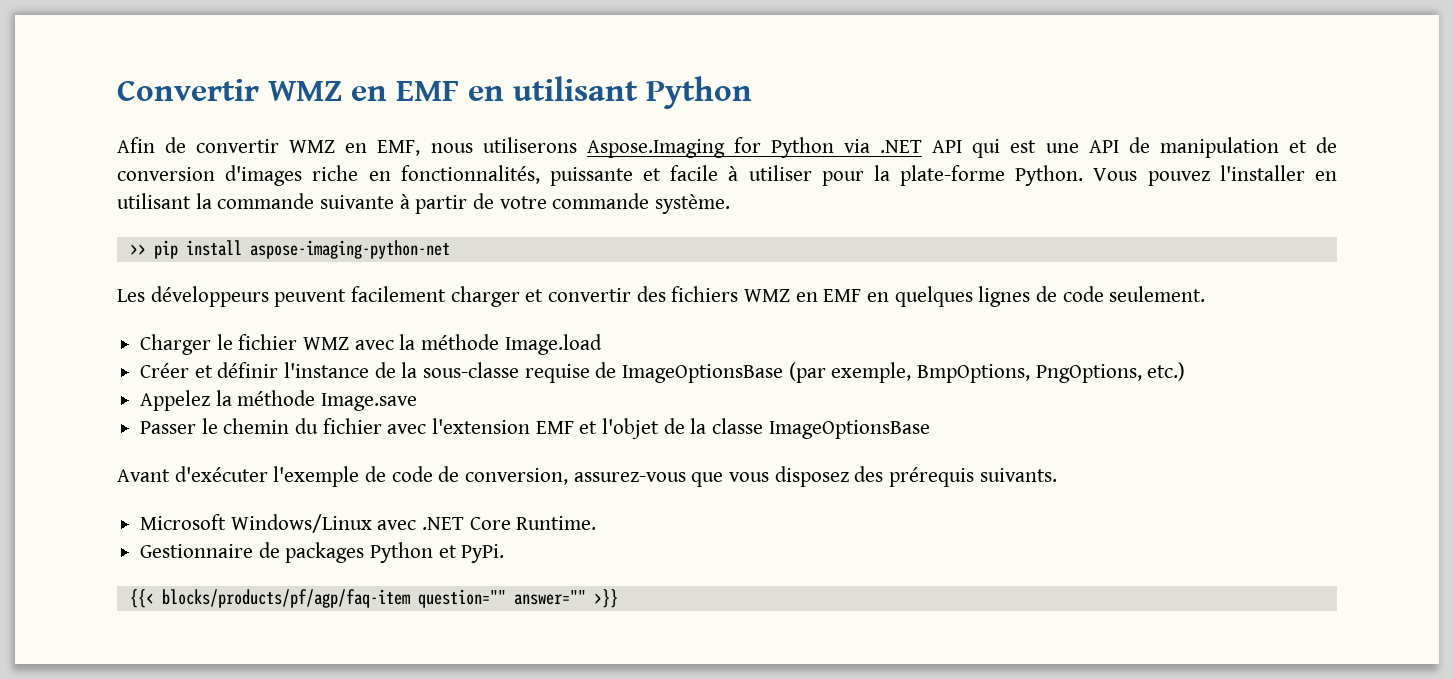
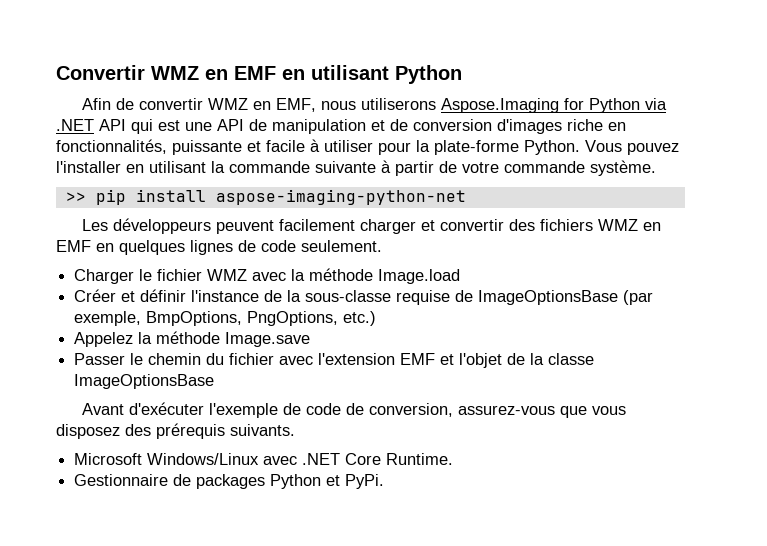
- {{< blocks/products/pf/agp/faq-item question="" answer="" >}}

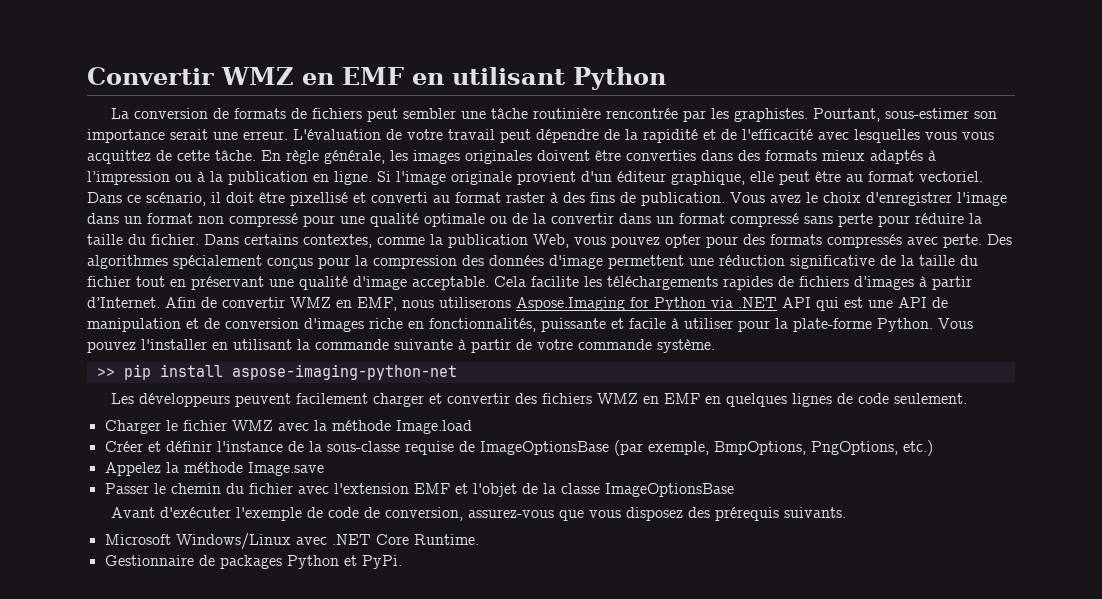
+ La conversion de formats de fichiers peut sembler une tâche routinière rencontrée par les graphistes. Pourtant, sous-estimer son importance serait une erreur. L'évaluation de votre travail peut dépendre de la rapidité et de l'efficacité avec lesquelles vous vous acquittez de cette tâche. En règle générale, les images originales doivent être converties dans des formats mieux adaptés à l’impression ou à la publication en ligne. Si l'image originale provient d'un éditeur graphique, elle peut être au format vectoriel. Dans ce scénario, il doit être pixellisé et converti au format raster à des fins de publication. Vous avez le choix d'enregistrer l'image dans un format non compressé pour une qualité optimale ou de la convertir dans un format compressé sans perte pour réduire la taille du fichier. Dans certains contextes, comme la publication Web, vous pouvez opter pour des formats compressés avec perte. Des algorithmes spécialement conçus pour la compression des données d'image permettent une réduction significative de la taille du fichier tout en préservant une qualité d'image acceptable. Cela facilite les téléchargements rapides de fichiers d’images à partir d’Internet.

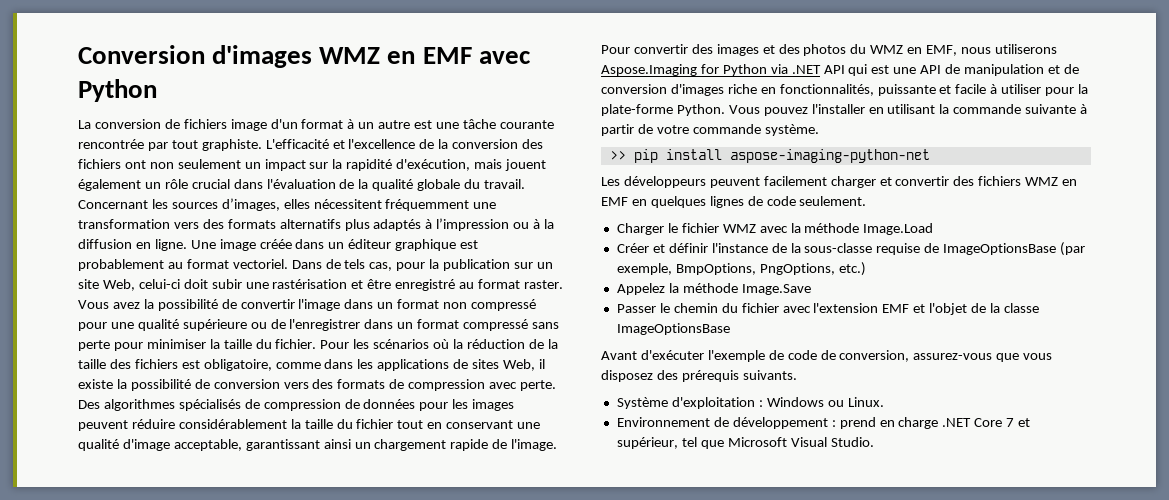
- Convertir WMZ en EMF en utilisant Python
+ Conversion d'images WMZ en EMF avec Python
- La conversion de formats de fichiers peut sembler une tâche routinière rencontrée par les graphistes. Pourtant, sous-estimer son importance serait une erreur. L'évaluation de votre travail peut dépendre de la rapidité et de l'efficacité avec lesquelles vous vous acquittez de cette tâche. En règle générale, les images originales doivent être converties dans des formats mieux adaptés à l’impression ou à la publication en ligne.
+ La conversion de fichiers image d'un format à un autre est une tâche courante rencontrée par tout graphiste. L'efficacité et l'excellence de la conversion des fichiers ont non seulement un impact sur la rapidité d'exécution, mais jouent également un rôle crucial dans l'évaluation de la qualité globale du travail. Concernant les sources d’images, elles nécessitent fréquemment une transformation vers des formats alternatifs plus adaptés à l’impression ou à la diffusion en ligne.
- Si l'image originale provient d'un éditeur graphique, elle peut être au format vectoriel. Dans ce scénario, il doit être pixellisé et converti au format raster à des fins de publication. Vous avez le choix d'enregistrer l'image dans un format non compressé pour une qualité optimale ou de la convertir dans un format compressé sans perte pour réduire la taille du fichier.
+ Une image créée dans un éditeur graphique est probablement au format vectoriel. Dans de tels cas, pour la publication sur un site Web, celui-ci doit subir une rastérisation et être enregistré au format raster. Vous avez la possibilité de convertir l'image dans un format non compressé pour une qualité supérieure ou de l'enregistrer dans un format compressé sans perte pour minimiser la taille du fichier.
- Dans certains contextes, comme la publication Web, vous pouvez opter pour des formats compressés avec perte. Des algorithmes spécialement conçus pour la compression des données d'image permettent une réduction significative de la taille du fichier tout en préservant une qualité d'image acceptable. Cela facilite les téléchargements rapides de fichiers d’images à partir d’Internet. Afin de convertir WMZ en EMF, nous utiliserons Aspose.Imaging for Python via .NET API qui est une API de manipulation et de conversion d'images riche en fonctionnalités, puissante et facile à utiliser pour la plate-forme Python.
+ Pour les scénarios où la réduction de la taille des fichiers est obligatoire, comme dans les applications de sites Web, il existe la possibilité de conversion vers des formats de compression avec perte. Des algorithmes spécialisés de compression de données pour les images peuvent réduire considérablement la taille du fichier tout en conservant une qualité d'image acceptable, garantissant ainsi un chargement rapide de l'image. Pour convertir des images et des photos du WMZ en EMF, nous utiliserons Aspose.Imaging for Python via .NET API qui est une API de manipulation et de conversion d'images riche en fonctionnalités, puissante et facile à utiliser pour la plate-forme Python.
- Charger le fichier WMZ avec la méthode Image.load
+ Charger le fichier WMZ avec la méthode Image.Load
- Appelez la méthode Image.save
+ Appelez la méthode Image.Save
- Microsoft Windows/Linux avec .NET Core Runtime.
- Gestionnaire de packages Python et PyPi.
+ Système d'exploitation : Windows ou Linux.
+ Environnement de développement : prend en charge .NET Core 7 et supérieur, tel que Microsoft Visual Studio.

